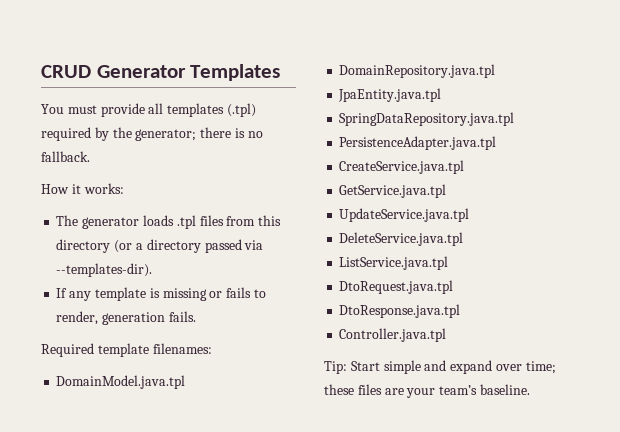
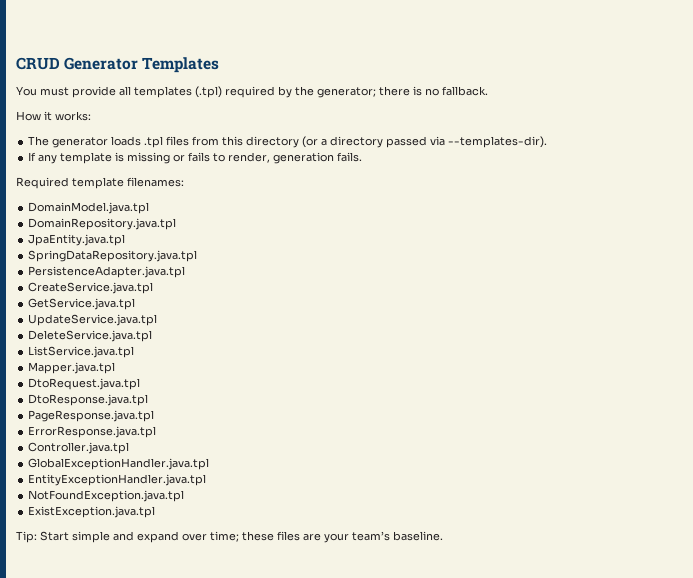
+ Mapper.java.tpl
+ PageResponse.java.tpl
+ ErrorResponse.java.tpl
+ GlobalExceptionHandler.java.tpl
+ EntityExceptionHandler.java.tpl
+ NotFoundException.java.tpl
+ ExistException.java.tpl

